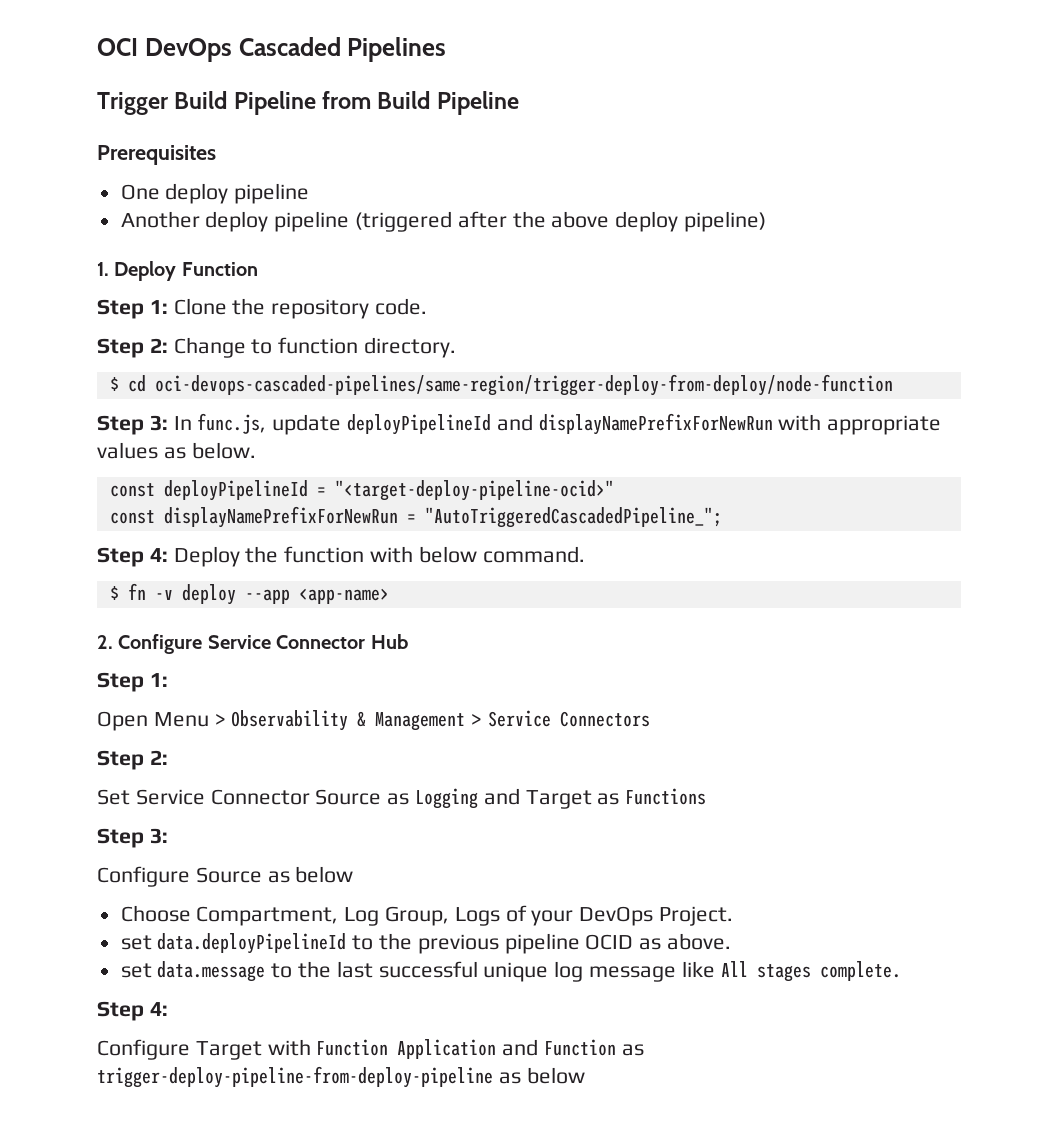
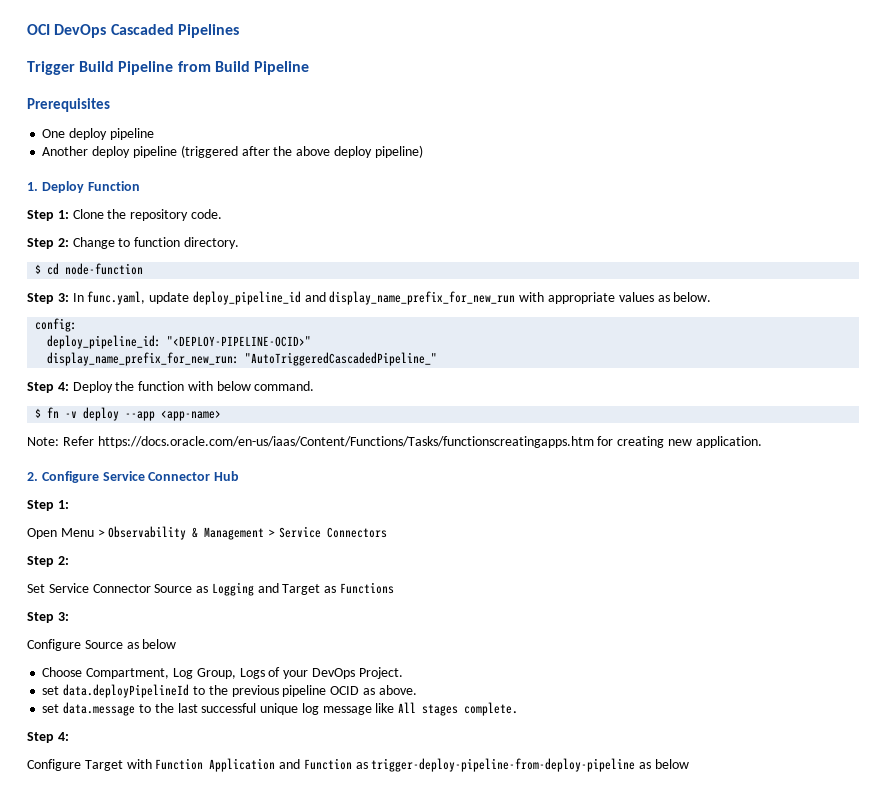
- $ cd oci-devops-cascaded-pipelines/same-region/trigger-deploy-from-deploy/node-function
+ $ cd node-function
- Step 3: In func.js, update deployPipelineId and displayNamePrefixForNewRun with appropriate values as below.
+ Step 3: In func.yaml, update deploy_pipeline_id and display_name_prefix_for_new_run with appropriate values as below.
- const deployPipelineId = "<target-deploy-pipeline-ocid>"
- const displayNamePrefixForNewRun = "AutoTriggeredCascadedPipeline_";
+ config:
+ deploy_pipeline_id: "<DEPLOY-PIPELINE-OCID>"
+ display_name_prefix_for_new_run: "AutoTriggeredCascadedPipeline_"
+ Note: Refer https://docs.oracle.com/en-us/iaas/Content/Functions/Tasks/functionscreatingapps.htm for creating new application.

